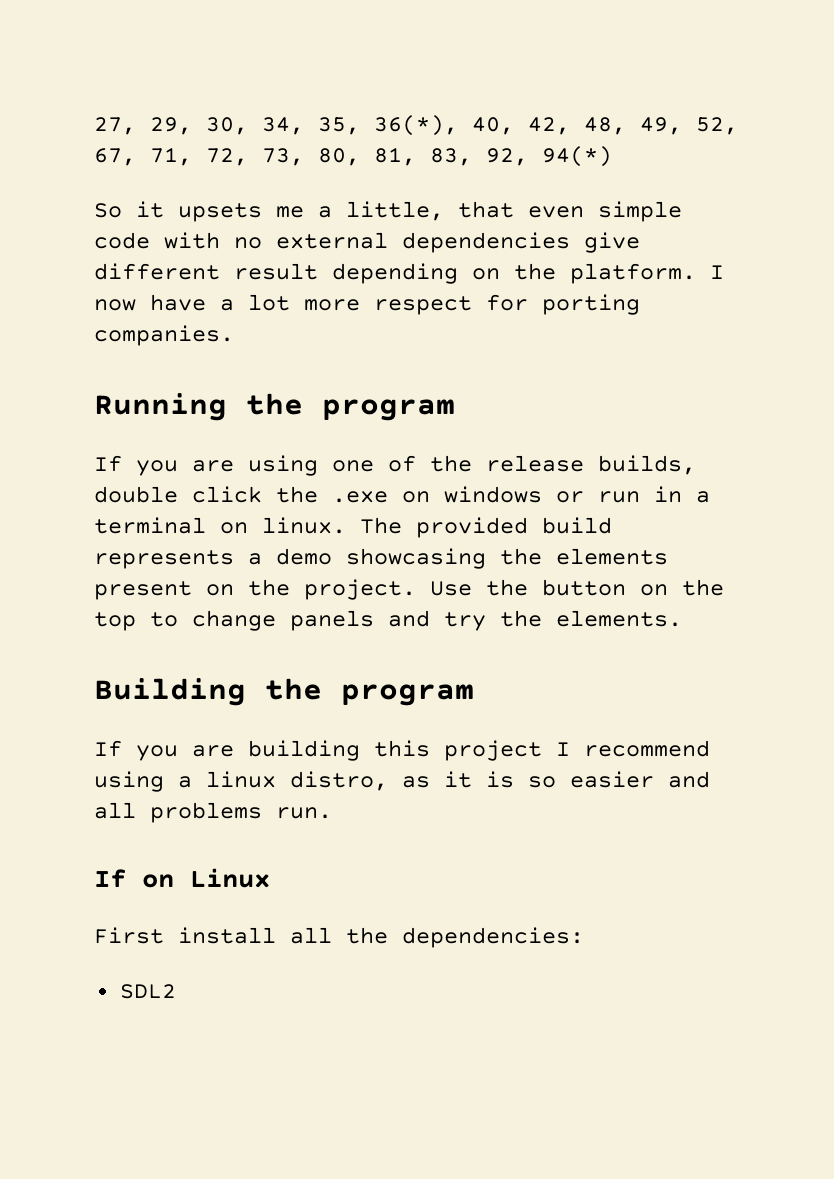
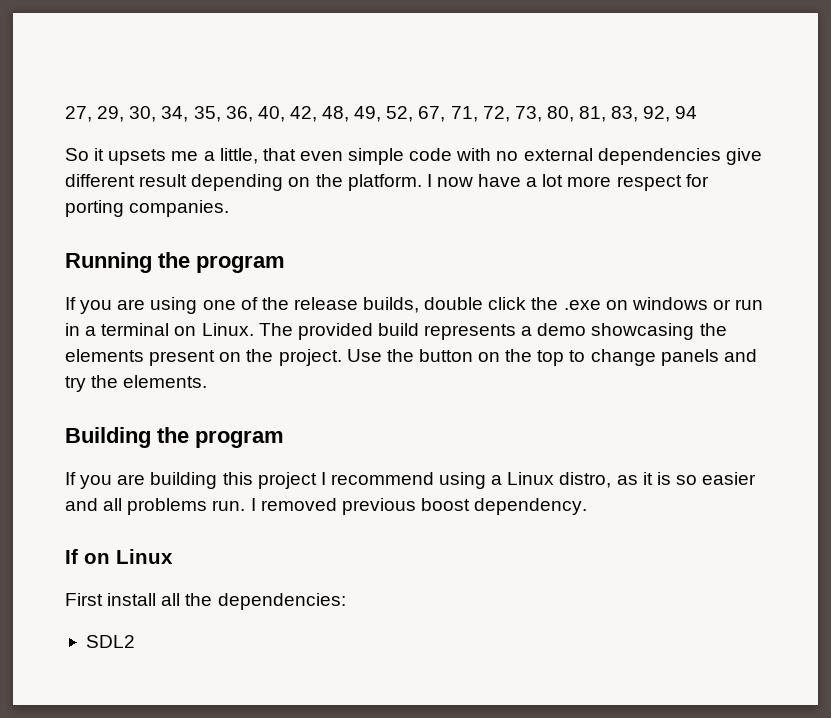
- 27, 29, 30, 34, 35, 36(*), 40, 42, 48, 49, 52, 67, 71, 72, 73, 80, 81, 83, 92, 94(*)
+ 27, 29, 30, 34, 35, 36, 40, 42, 48, 49, 52, 67, 71, 72, 73, 80, 81, 83, 92, 94
- If you are using one of the release builds, double click the .exe on windows or run in a terminal on linux.
+ If you are using one of the release builds, double click the .exe on windows or run in a terminal on Linux.
- If you are building this project I recommend using a linux distro, as it is so easier and all problems run.
+ If you are building this project I recommend using a Linux distro, as it is so easier and all problems run. I removed previous boost dependency.

